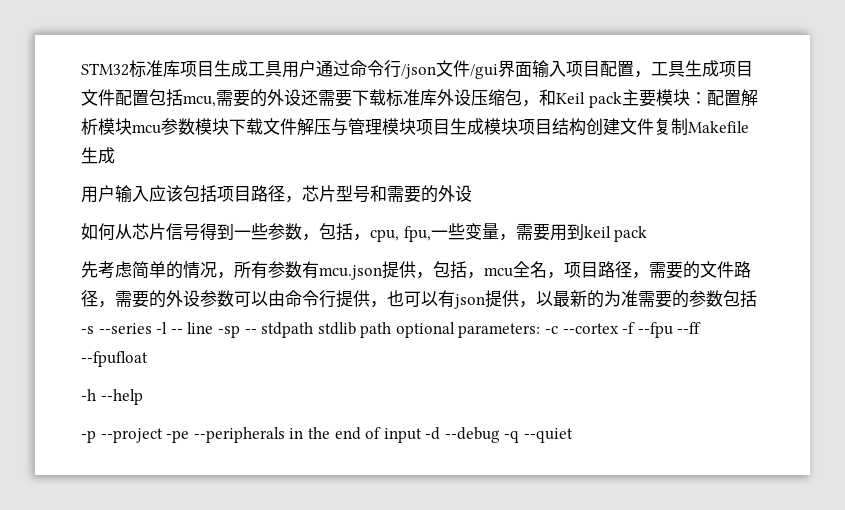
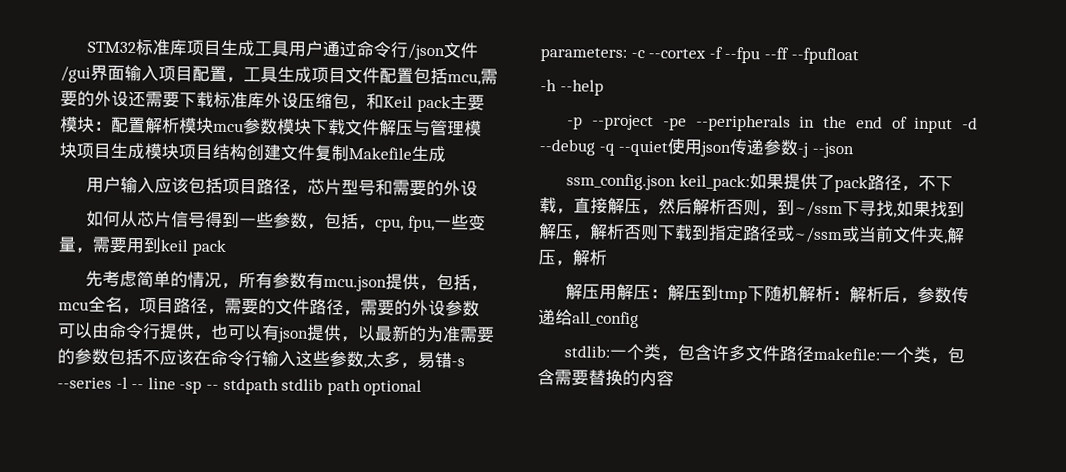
- 先考虑简单的情况，所有参数有mcu.json提供，包括，mcu全名，项目路径，需要的文件路径，需要的外设参数可以由命令行提供，也可以有json提供，以最新的为准需要的参数包括-s --series -l -- line -sp -- stdpath stdlib path optional parameters: -c --cortex -f --fpu --ff --fpufloat
+ 先考虑简单的情况，所有参数有mcu.json提供，包括，mcu全名，项目路径，需要的文件路径，需要的外设参数可以由命令行提供，也可以有json提供，以最新的为准需要的参数包括不应该在命令行输入这些参数,太多，易错-s --series -l -- line -sp -- stdpath stdlib path optional parameters: -c --cortex -f --fpu --ff --fpufloat
- -p --project -pe --peripherals in the end of input -d --debug -q --quiet
+ -p --project -pe --peripherals in the end of input -d --debug -q --quiet使用json传递参数-j --json
+ ssm_config.json keil_pack:如果提供了pack路径，不下载，直接解压，然后解析否则，到~/ssm下寻找,如果找到解压，解析否则下载到指定路径或~/ssm或当前文件夹,解压，解析
+ 解压用解压：解压到tmp下随机解析：解析后，参数传递给all_config
+ stdlib:一个类，包含许多文件路径makefile:一个类，包含需要替换的内容

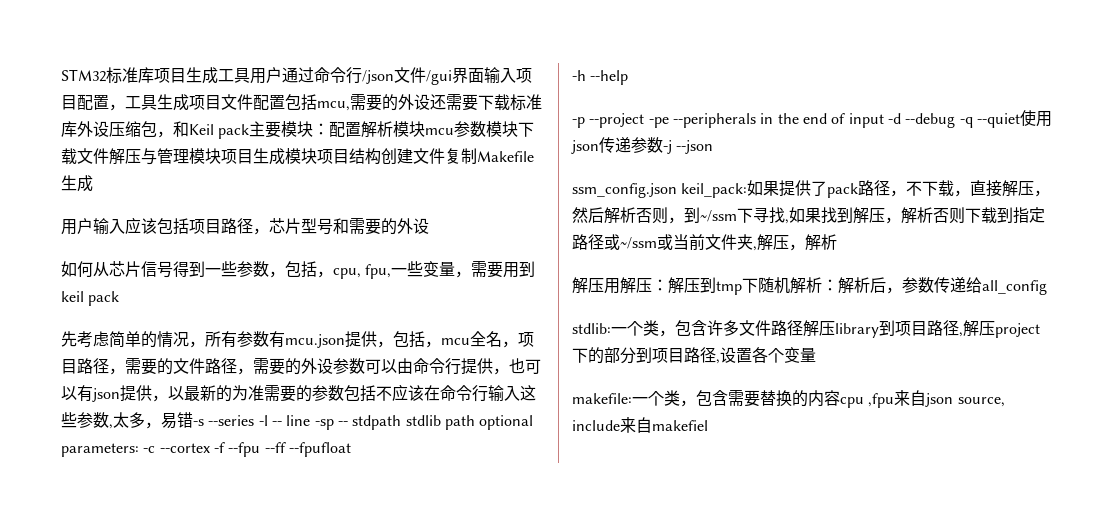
- stdlib:一个类，包含许多文件路径makefile:一个类，包含需要替换的内容
+ stdlib:一个类，包含许多文件路径解压library到项目路径,解压project下的部分到项目路径,设置各个变量
+ makefile:一个类，包含需要替换的内容cpu ,fpu来自json source, include来自makefiel

